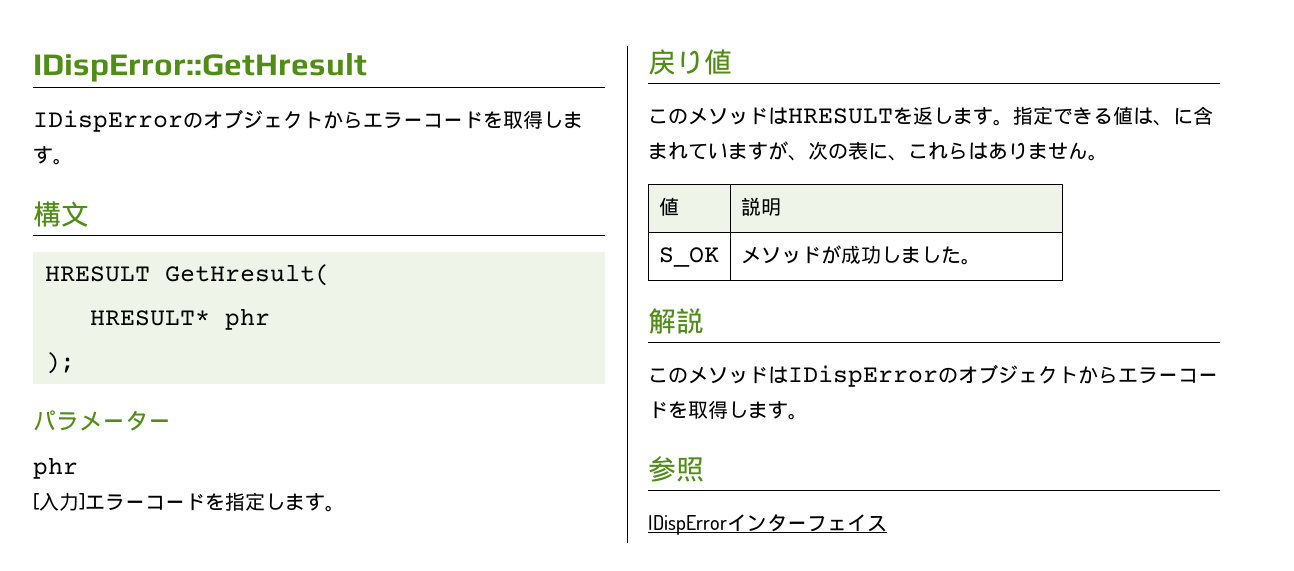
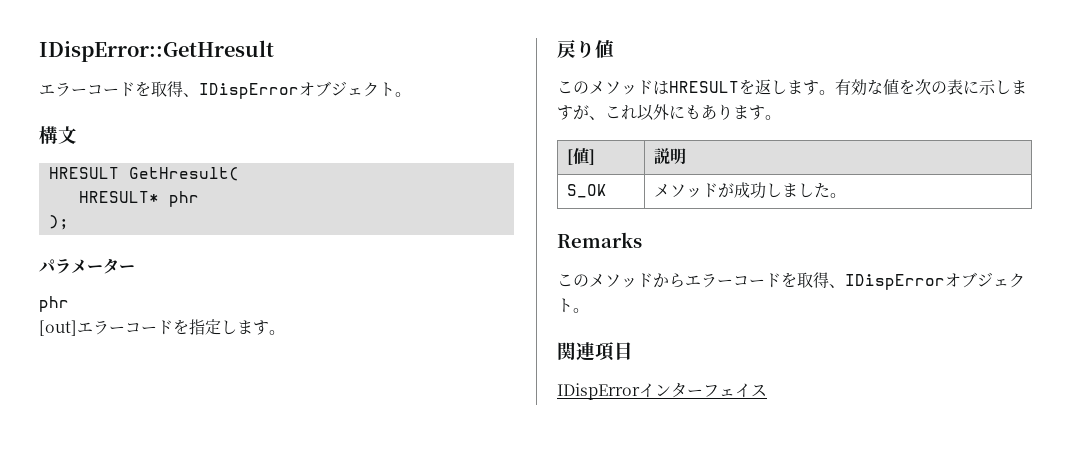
  IDispError::GetHresult
- IDispErrorのオブジェクトからエラーコードを取得します。
+ エラーコードを取得、IDispErrorオブジェクト。
- [入力]エラーコードを指定します。
+ [out]エラーコードを指定します。
- 指定できる値は、に含まれていますが、次の表に、これらはありません。
- 値 | 説明
+ 有効な値を次の表に示しますが、これ以外にもあります。
+ [値] | 説明
- 解説
- このメソッドはIDispErrorのオブジェクトからエラーコードを取得します。
- 参照
+ Remarks
+ このメソッドからエラーコードを取得、IDispErrorオブジェクト。
+ 関連項目

